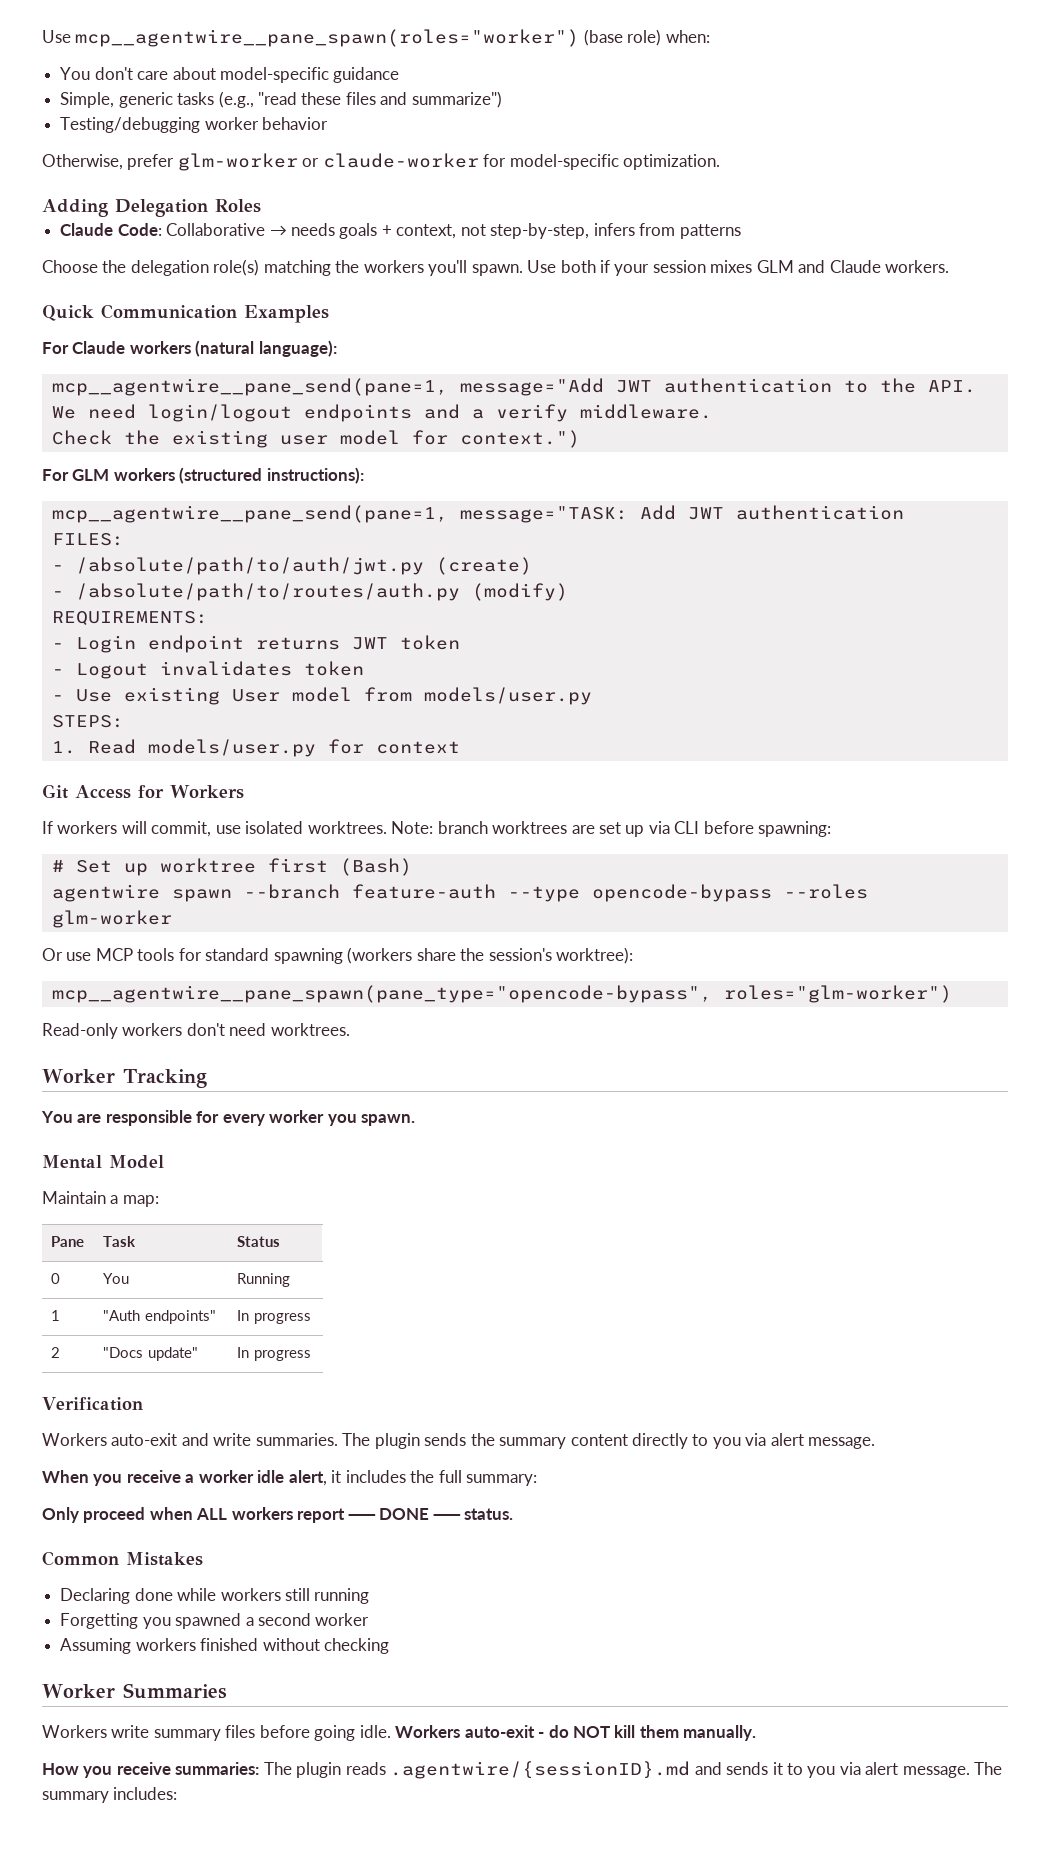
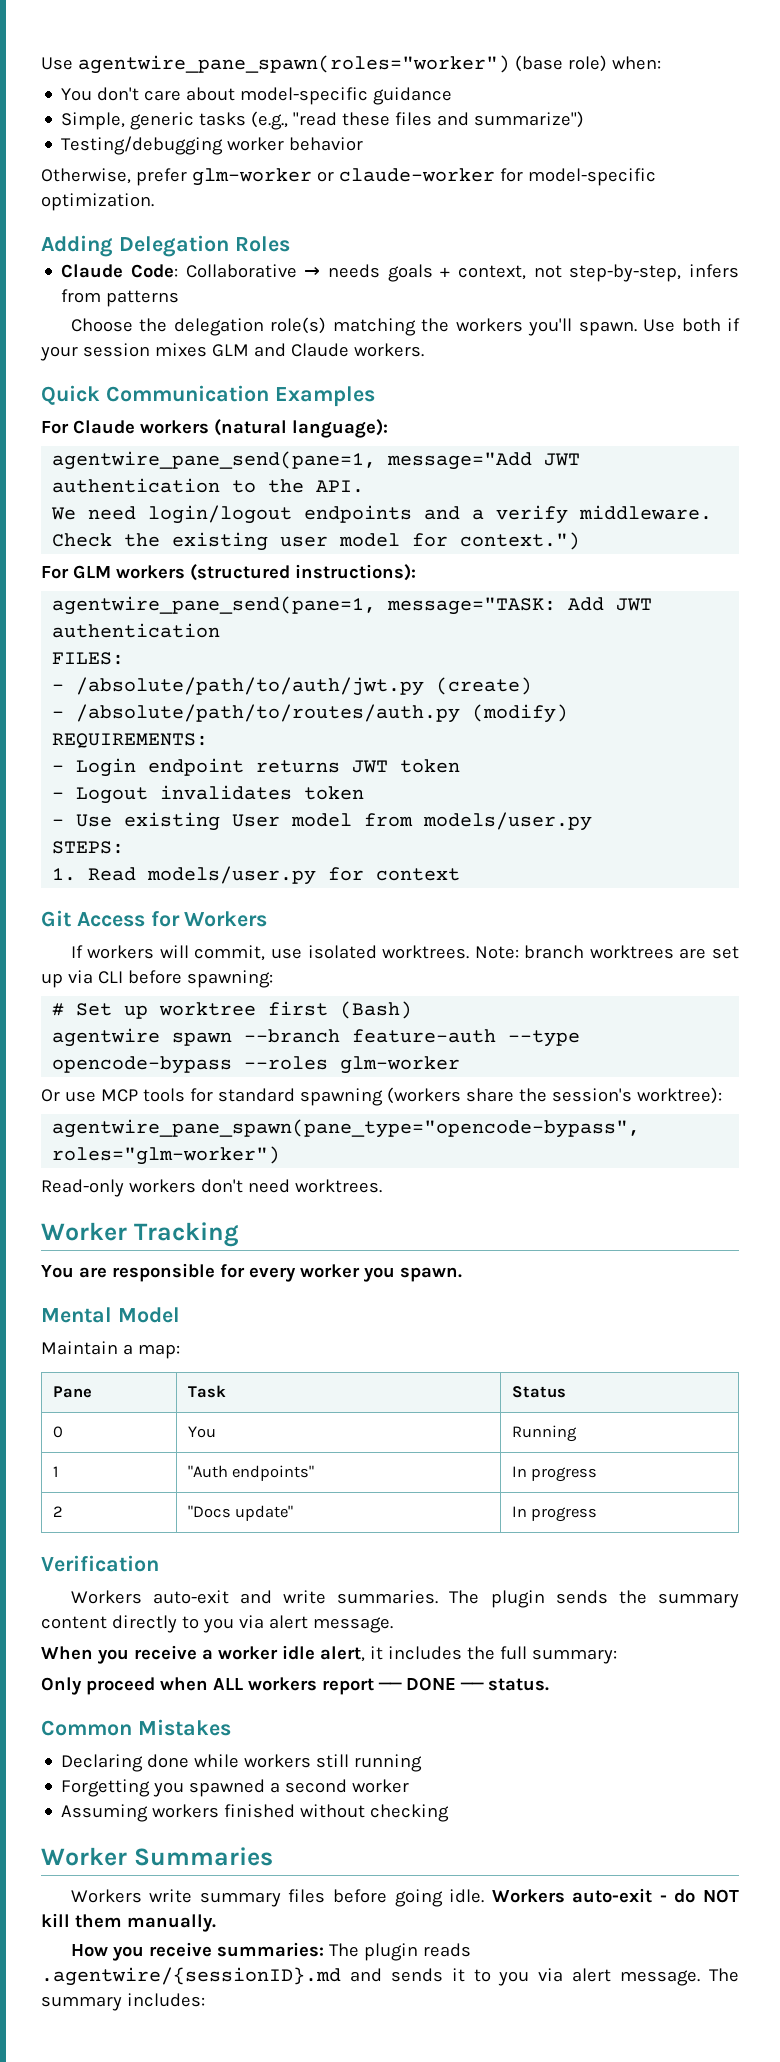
- Use mcp__agentwire__pane_spawn(roles="worker") (base role) when:
+ Use agentwire_pane_spawn(roles="worker") (base role) when:
- mcp__agentwire__pane_send(pane=1, message="Add JWT authentication to the API.
+ agentwire_pane_send(pane=1, message="Add JWT authentication to the API.
- mcp__agentwire__pane_send(pane=1, message="TASK: Add JWT authentication
+ agentwire_pane_send(pane=1, message="TASK: Add JWT authentication
- mcp__agentwire__pane_spawn(pane_type="opencode-bypass", roles="glm-worker")
+ agentwire_pane_spawn(pane_type="opencode-bypass", roles="glm-worker")

